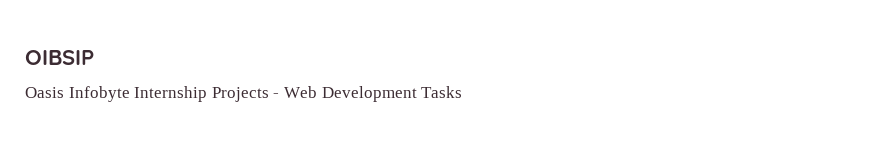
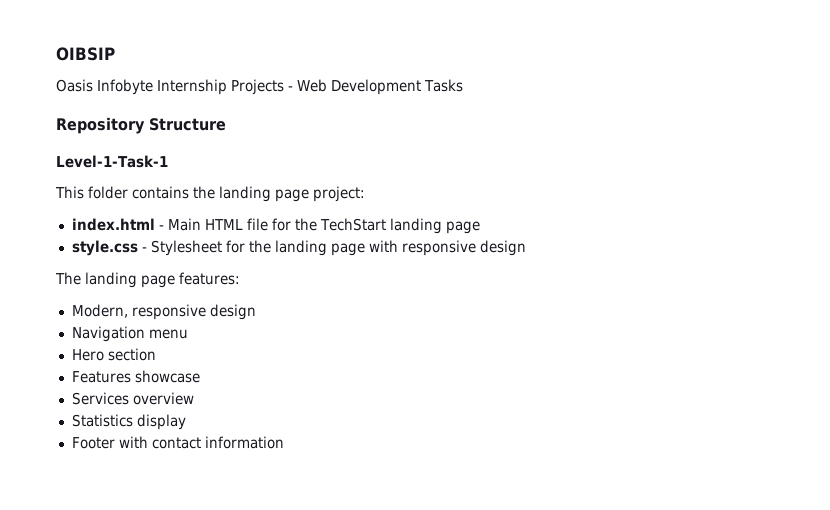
+ Repository Structure
+ Level-1-Task-1
+ This folder contains the landing page project:
+ index.html - Main HTML file for the TechStart landing page
+ style.css - Stylesheet for the landing page with responsive design
+ The landing page features:
+ Modern, responsive design
+ Navigation menu
+ Hero section
+ Features showcase
+ Services overview
+ Statistics display
+ Footer with contact information

